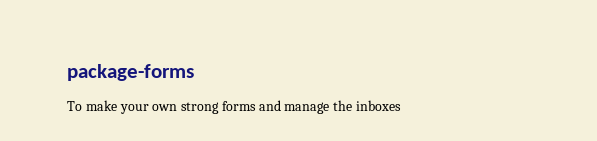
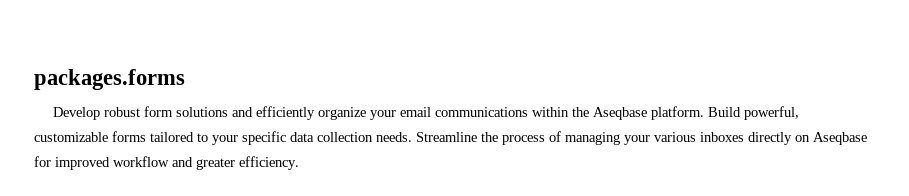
- package-forms
- To make your own strong forms and manage the inboxes
+ packages.forms
+ Develop robust form solutions and efficiently organize your email communications within the Aseqbase platform. Build powerful, customizable forms tailored to your specific data collection needs. Streamline the process of managing your various inboxes directly on Aseqbase for improved workflow and greater efficiency.

